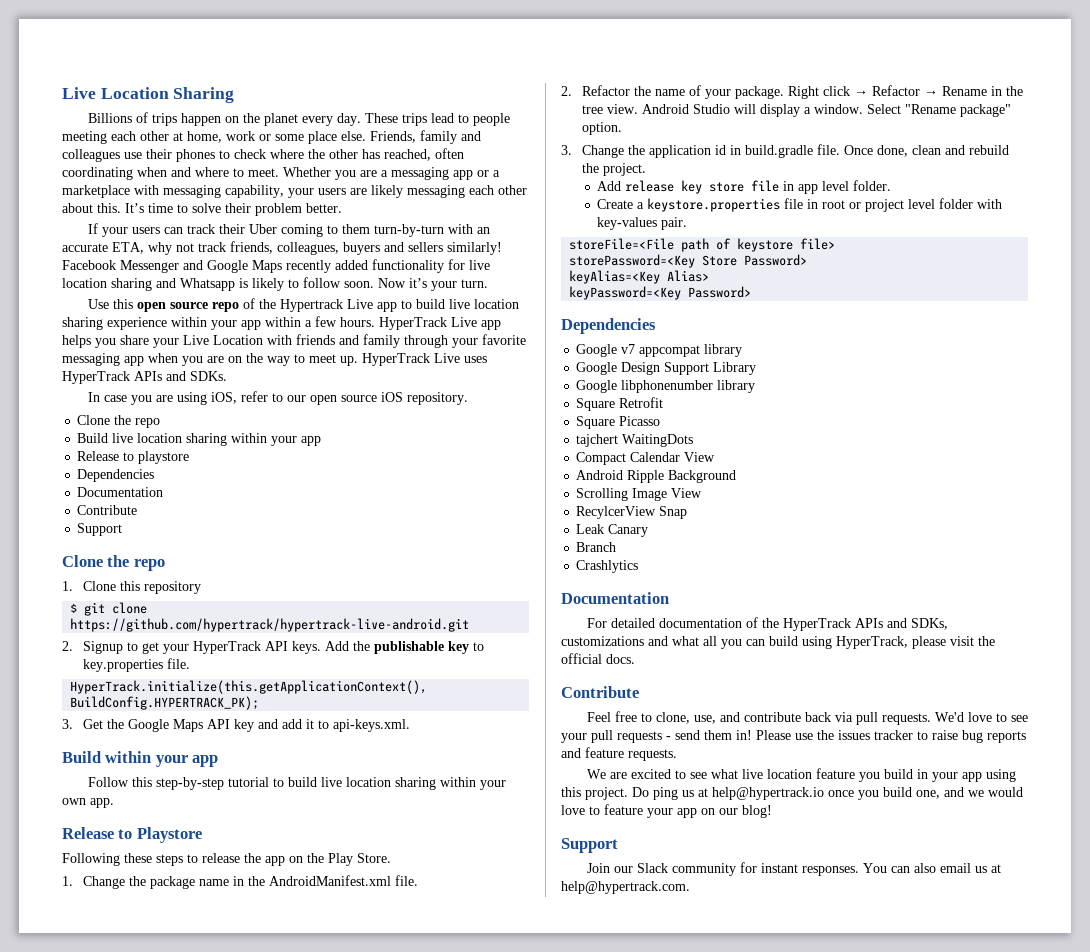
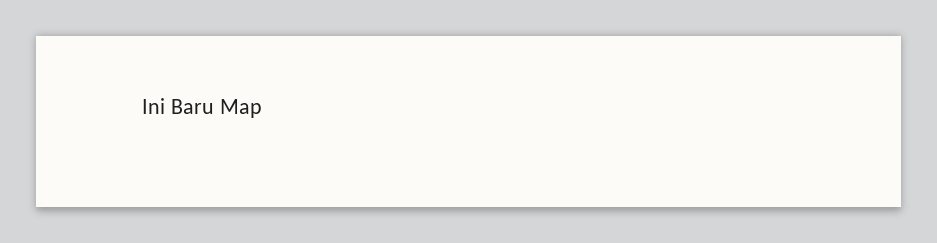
- Live Location Sharing
- Billions of trips happen on the planet every day. These trips lead to people meeting each other at home, work or some place else. Friends, family and colleagues use their phones to check where the other has reached, often coordinating when and where to meet. Whether you are a messaging app or a marketplace with messaging capability, your users are likely messaging each other about this. It’s time to solve their problem better.
- If your users can track their Uber coming to them turn-by-turn with an accurate ETA, why not track friends, colleagues, buyers and sellers similarly! Facebook Messenger and Google Maps recently added functionality for live location sharing and Whatsapp is likely to follow soon. Now it’s your turn.
- Use this open source repo of the Hypertrack Live app to build live location sharing experience within your app within a few hours. HyperTrack Live app helps you share your Live Location with friends and family through your favorite messaging app when you are on the way to meet up. HyperTrack Live uses HyperTrack APIs and SDKs.
- In case you are using iOS, refer to our open source iOS repository.
- Clone the repo
- Build live location sharing within your app
- Release to playstore
- Dependencies
- Documentation
- Contribute
- Support
- Clone the repo
- 1. Clone this repository
- $ git clone https://github.com/hypertrack/hypertrack-live-android.git
- 2. Signup to get your HyperTrack API keys. Add the publishable key to key.properties file.
- HyperTrack.initialize(this.getApplicationContext(), BuildConfig.HYPERTRACK_PK);
- 3. Get the Google Maps API key and add it to api-keys.xml.
- Build within your app
- Follow this step-by-step tutorial to build live location sharing within your own app.
- Release to Playstore
- Following these steps to release the app on the Play Store.
- 1. Change the package name in the AndroidManifest.xml file.
- 2. Refactor the name of your package. Right click → Refactor → Rename in the tree view. Android Studio will display a window. Select "Rename package" option.
- 3. Change the application id in build.gradle file. Once done, clean and rebuild the project.
- Add release key store file in app level folder.
- Create a keystore.properties file in root or project level folder with key-values pair.
- storeFile=<File path of keystore file>
- storePassword=<Key Store Password>
- keyAlias=<Key Alias>
- keyPassword=<Key Password>
- Dependencies
- Google v7 appcompat library
- Google Design Support Library
- Google libphonenumber library
- Square Retrofit
- Square Picasso
- tajchert WaitingDots
- Compact Calendar View
- Android Ripple Background
- Scrolling Image View
- RecylcerView Snap
- Leak Canary
- Branch
- Crashlytics
- Documentation
- For detailed documentation of the HyperTrack APIs and SDKs, customizations and what all you can build using HyperTrack, please visit the official docs.
- Contribute
- Feel free to clone, use, and contribute back via pull requests. We'd love to see your pull requests - send them in! Please use the issues tracker to raise bug reports and feature requests.
- We are excited to see what live location feature you build in your app using this project. Do ping us at help@hypertrack.io once you build one, and we would love to feature your app on our blog!
- Support
- Join our Slack community for instant responses. You can also email us at help@hypertrack.com.
+ Ini Baru Map

